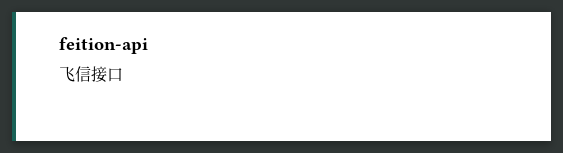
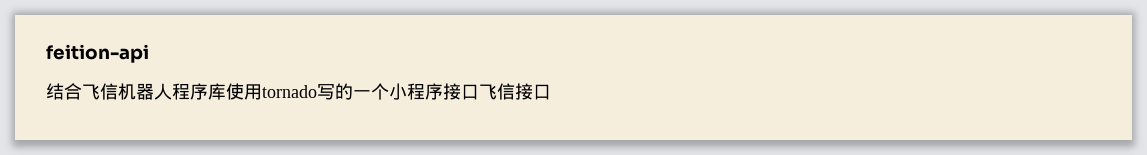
- 飞信接口
+ 结合飞信机器人程序库使用tornado写的一个小程序接口飞信接口

